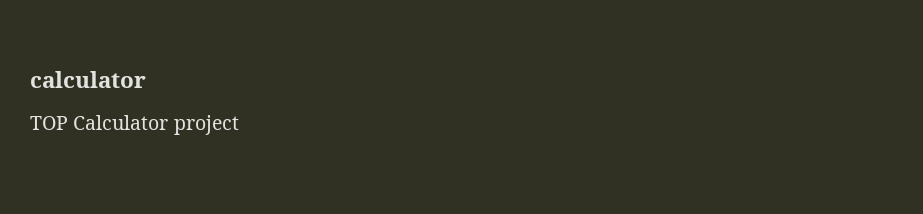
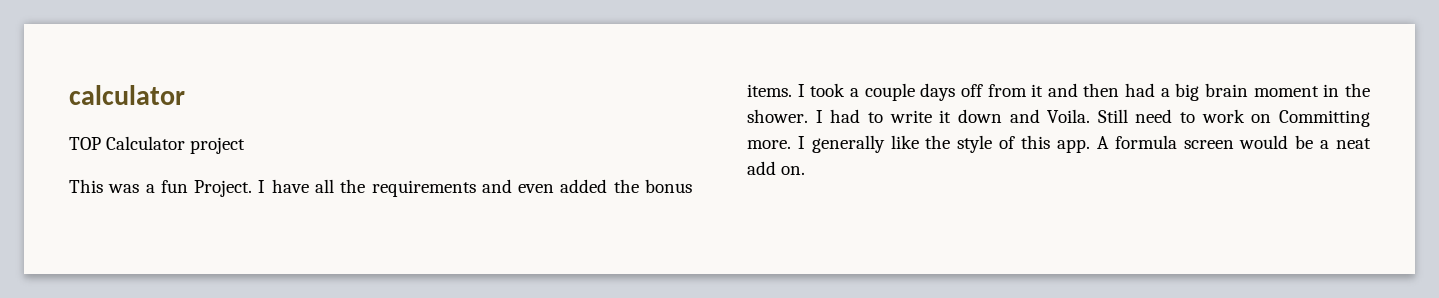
+ This was a fun Project. I have all the requirements and even added the bonus items. I took a couple days off from it and then had a big brain moment in the shower. I had to write it down and Voila. Still need to work on Committing more. I generally like the style of this app. A formula screen would be a neat add on.

